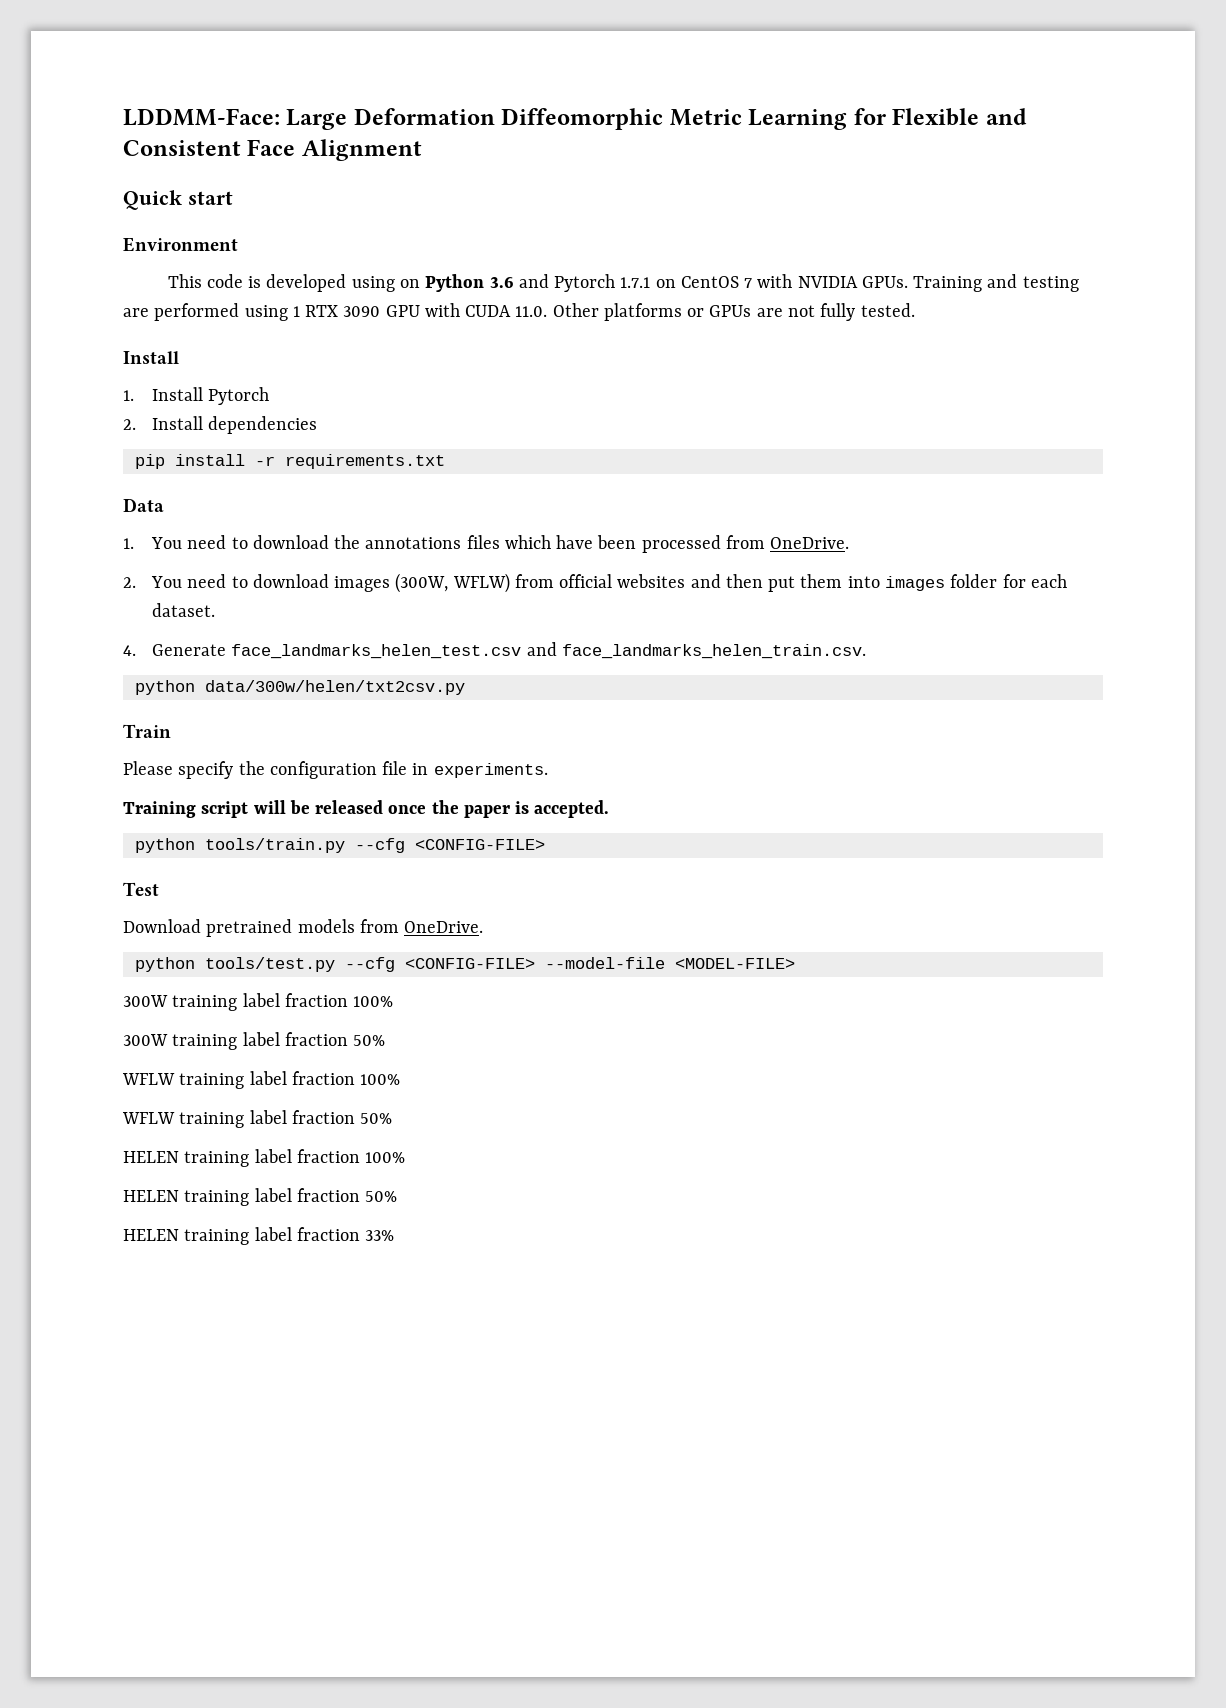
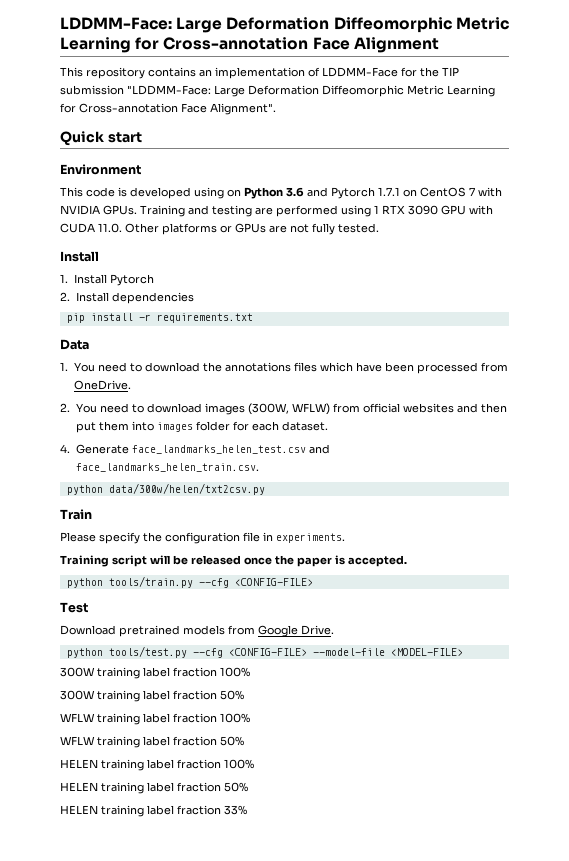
- LDDMM-Face: Large Deformation Diffeomorphic Metric Learning for Flexible and Consistent Face Alignment
+ LDDMM-Face: Large Deformation Diffeomorphic Metric Learning for Cross-annotation Face Alignment
+ This repository contains an implementation of LDDMM-Face for the TIP submission "LDDMM-Face: Large Deformation Diffeomorphic Metric Learning for Cross-annotation Face Alignment".
- Download pretrained models from OneDrive.
+ Download pretrained models from Google Drive.

